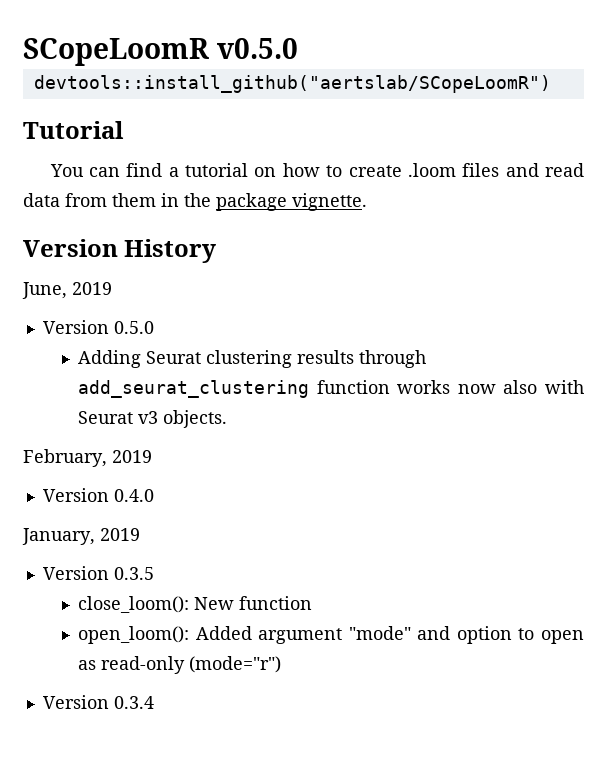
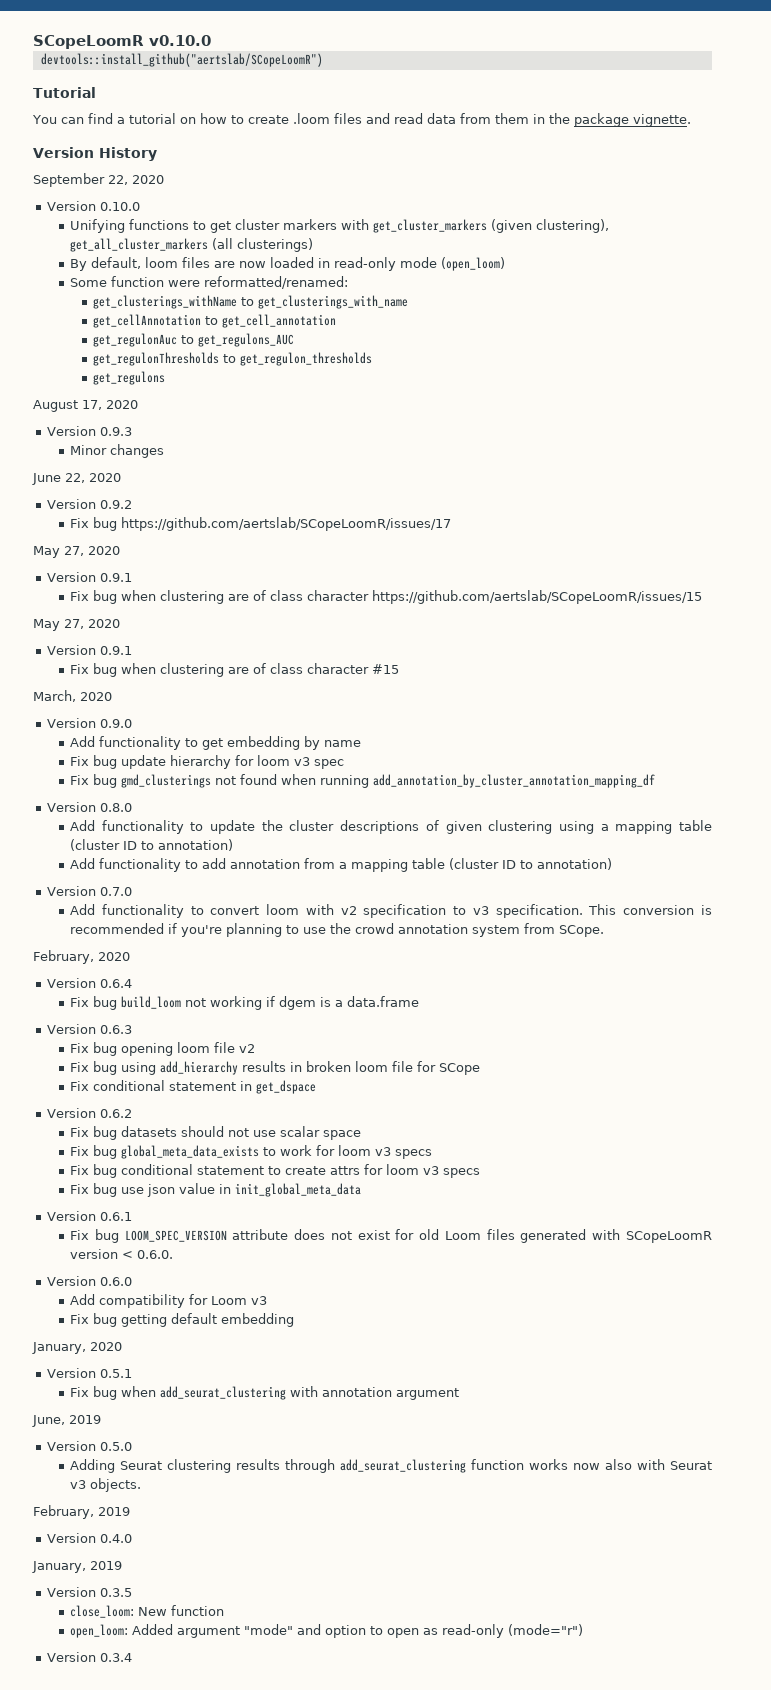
- SCopeLoomR v0.5.0
+ SCopeLoomR v0.10.0
+ September 22, 2020
+ Version 0.10.0
+ Unifying functions to get cluster markers with get_cluster_markers (given clustering), get_all_cluster_markers (all clusterings)
+ By default, loom files are now loaded in read-only mode (open_loom)
+ Some function were reformatted/renamed:
+ get_clusterings_withName to get_clusterings_with_name
+ get_cellAnnotation to get_cell_annotation
+ get_regulonAuc to get_regulons_AUC
+ get_regulonThresholds to get_regulon_thresholds
+ get_regulons
+ August 17, 2020
+ Version 0.9.3
+ Minor changes
+ June 22, 2020
+ Version 0.9.2
+ Fix bug https://github.com/aertslab/SCopeLoomR/issues/17
+ May 27, 2020
+ Version 0.9.1
+ Fix bug when clustering are of class character https://github.com/aertslab/SCopeLoomR/issues/15
+ May 27, 2020
+ Version 0.9.1
+ Fix bug when clustering are of class character #15
+ March, 2020
+ Version 0.9.0
+ Add functionality to get embedding by name
+ Fix bug update hierarchy for loom v3 spec
+ Fix bug gmd_clusterings not found when running add_annotation_by_cluster_annotation_mapping_df
+ Version 0.8.0
+ Add functionality to update the cluster descriptions of given clustering using a mapping table (cluster ID to annotation)
+ Add functionality to add annotation from a mapping table (cluster ID to annotation)
+ Version 0.7.0
+ Add functionality to convert loom with v2 specification to v3 specification. This conversion is recommended if you're planning to use the crowd annotation system from SCope.
+ February, 2020
+ Version 0.6.4
+ Fix bug build_loom not working if dgem is a data.frame
+ Version 0.6.3
+ Fix bug opening loom file v2
+ Fix bug using add_hierarchy results in broken loom file for SCope
+ Fix conditional statement in get_dspace
+ Version 0.6.2
+ Fix bug datasets should not use scalar space
+ Fix bug global_meta_data_exists to work for loom v3 specs
+ Fix bug conditional statement to create attrs for loom v3 specs
+ Fix bug use json value in init_global_meta_data
+ Version 0.6.1
+ Fix bug LOOM_SPEC_VERSION attribute does not exist for old Loom files generated with SCopeLoomR version < 0.6.0.
+ Version 0.6.0
+ Add compatibility for Loom v3
+ Fix bug getting default embedding
+ January, 2020
+ Version 0.5.1
+ Fix bug when add_seurat_clustering with annotation argument
- close_loom(): New function
+ close_loom: New function
- open_loom(): Added argument "mode" and option to open as read-only (mode="r")
+ open_loom: Added argument "mode" and option to open as read-only (mode="r")

